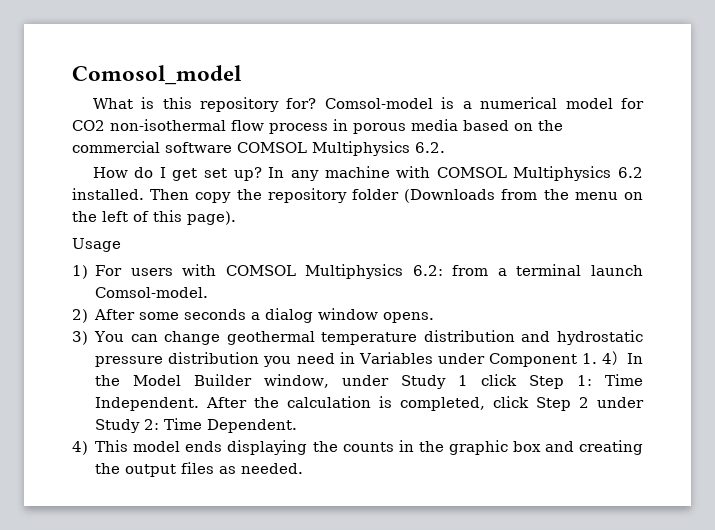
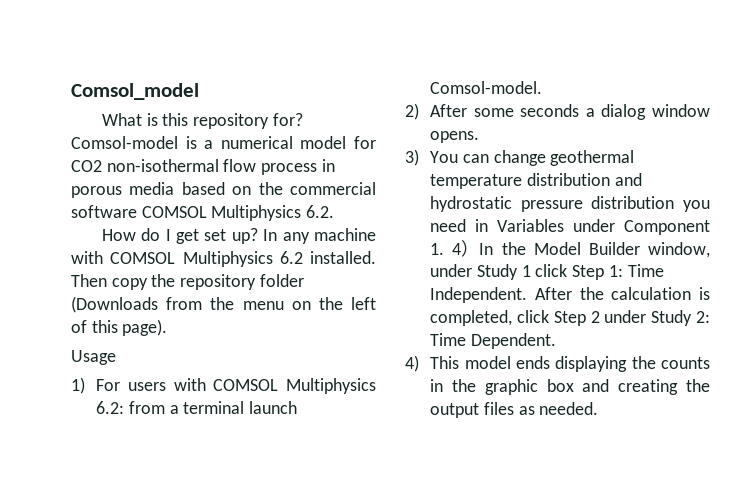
- Comosol_model
+ Comsol_model

